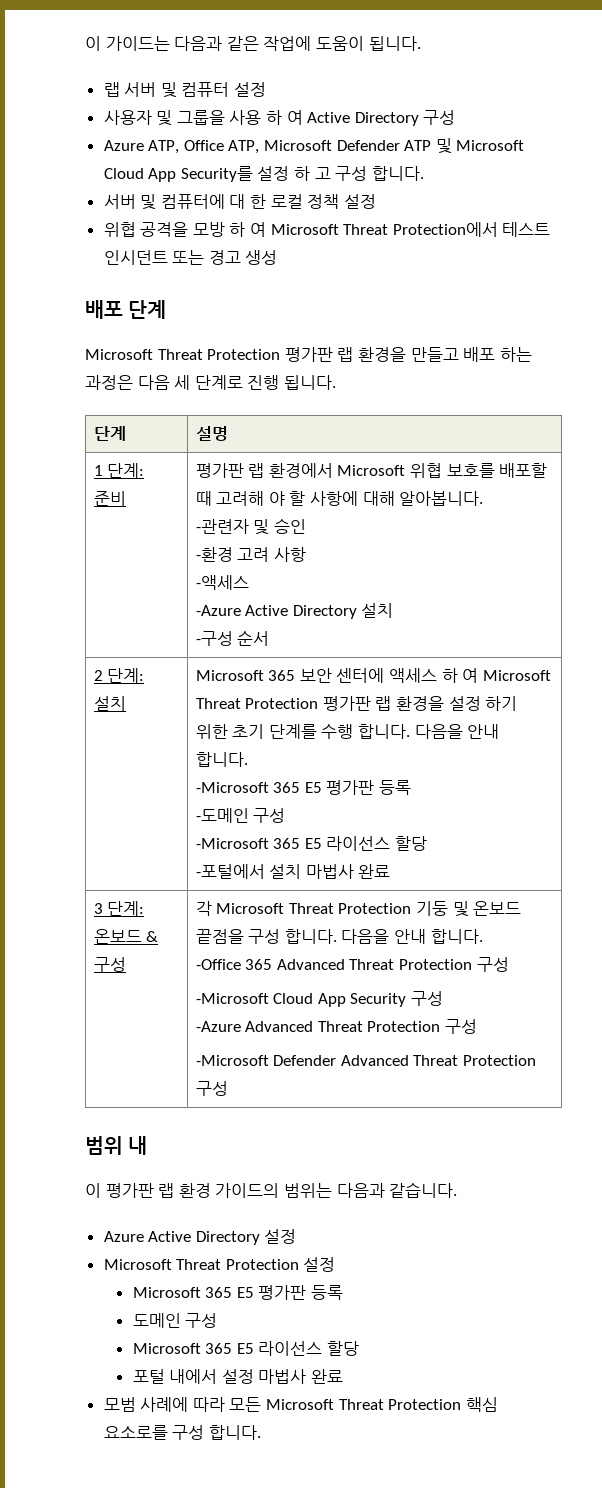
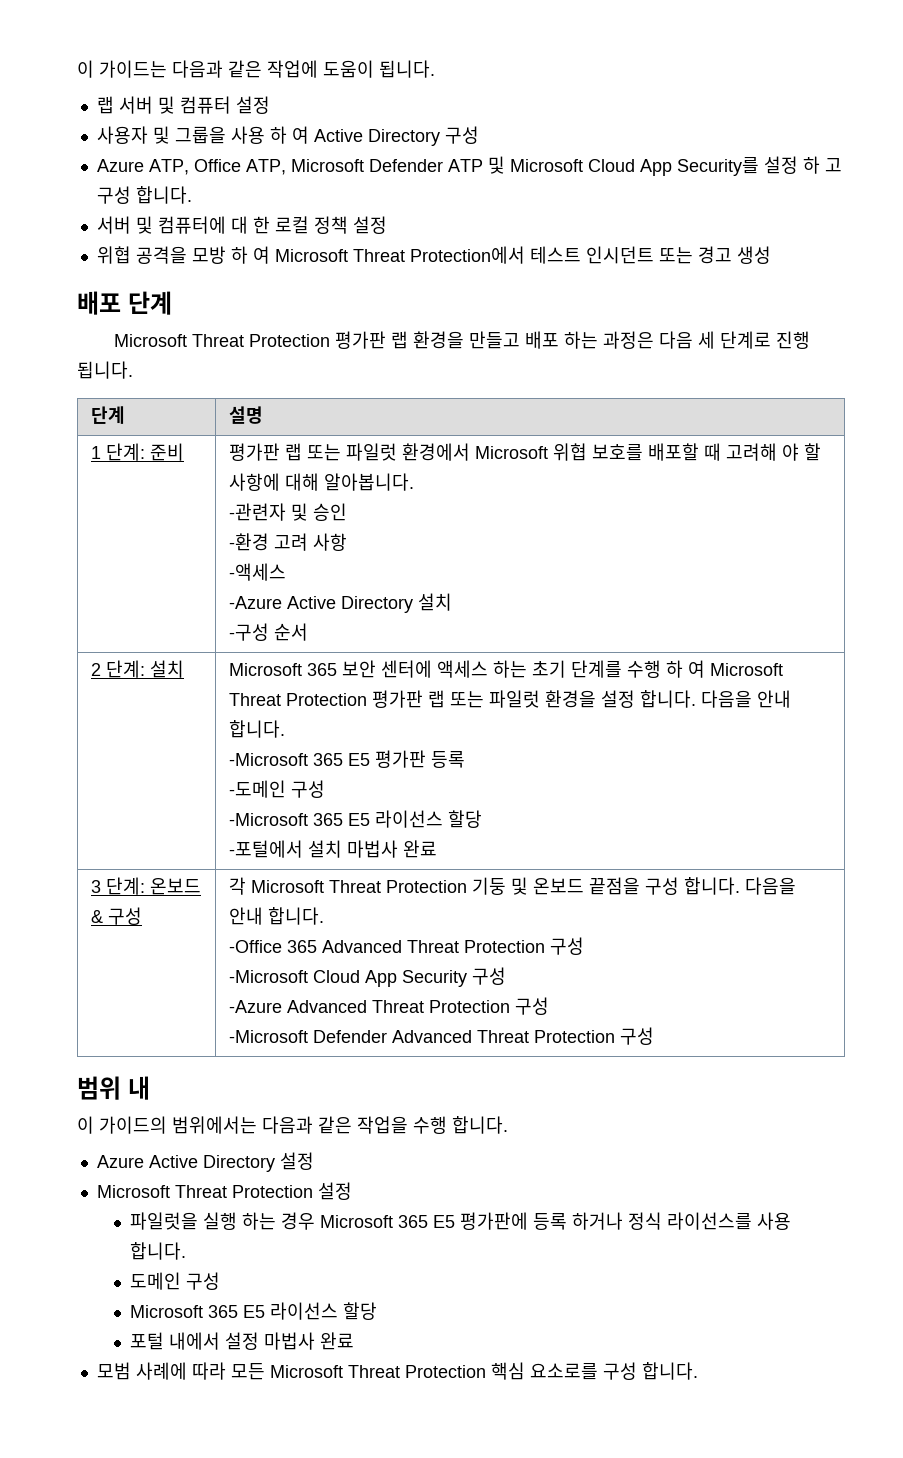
- 1 단계: 준비 | 평가판 랩 환경에서 Microsoft 위협 보호를 배포할 때 고려해 야 할 사항에 대해 알아봅니다.
+ 1 단계: 준비 | 평가판 랩 또는 파일럿 환경에서 Microsoft 위협 보호를 배포할 때 고려해 야 할 사항에 대해 알아봅니다.
- Microsoft 365 보안 센터에 액세스 하 여 Microsoft Threat Protection 평가판 랩 환경을 설정 하기 위한 초기 단계를 수행 합니다.
+ Microsoft 365 보안 센터에 액세스 하는 초기 단계를 수행 하 여 Microsoft Threat Protection 평가판 랩 또는 파일럿 환경을 설정 합니다.
- 이 평가판 랩 환경 가이드의 범위는 다음과 같습니다.
+ 이 가이드의 범위에서는 다음과 같은 작업을 수행 합니다.
- Microsoft 365 E5 평가판 등록
+ 파일럿을 실행 하는 경우 Microsoft 365 E5 평가판에 등록 하거나 정식 라이선스를 사용 합니다.

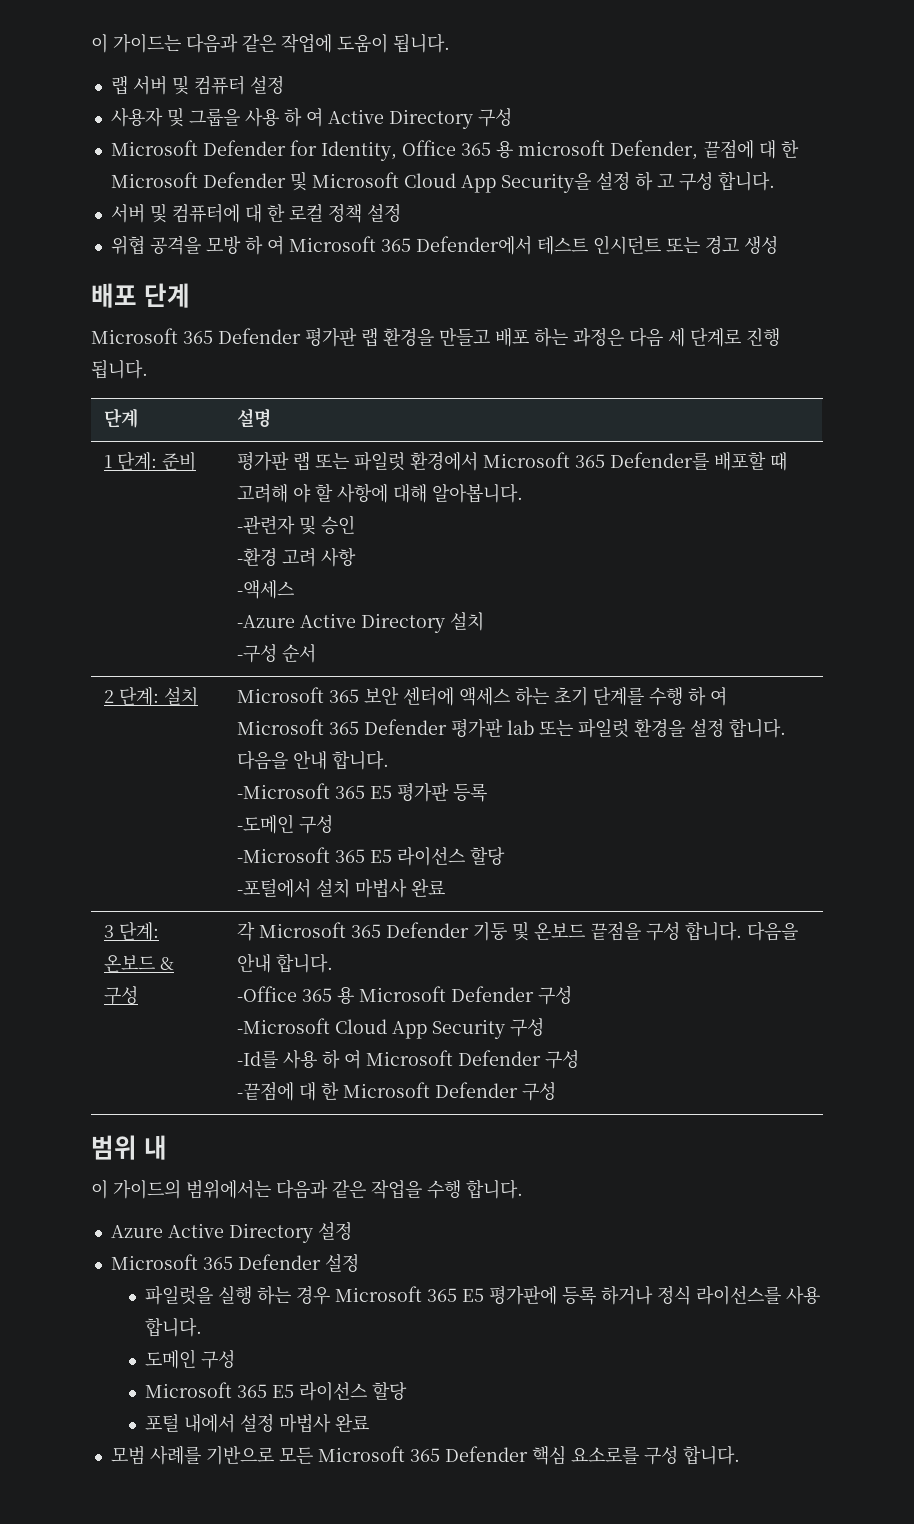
- Azure ATP, Office ATP, Microsoft Defender ATP 및 Microsoft Cloud App Security를 설정 하 고 구성 합니다.
+ Microsoft Defender for Identity, Office 365 용 microsoft Defender, 끝점에 대 한 Microsoft Defender 및 Microsoft Cloud App Security을 설정 하 고 구성 합니다.
- 위협 공격을 모방 하 여 Microsoft Threat Protection에서 테스트 인시던트 또는 경고 생성
+ 위협 공격을 모방 하 여 Microsoft 365 Defender에서 테스트 인시던트 또는 경고 생성
- Microsoft Threat Protection 평가판 랩 환경을 만들고 배포 하는 과정은 다음 세 단계로 진행 됩니다.
+ Microsoft 365 Defender 평가판 랩 환경을 만들고 배포 하는 과정은 다음 세 단계로 진행 됩니다.
- 1 단계: 준비 | 평가판 랩 또는 파일럿 환경에서 Microsoft 위협 보호를 배포할 때 고려해 야 할 사항에 대해 알아봅니다.
+ 1 단계: 준비 | 평가판 랩 또는 파일럿 환경에서 Microsoft 365 Defender를 배포할 때 고려해 야 할 사항에 대해 알아봅니다.
- Microsoft 365 보안 센터에 액세스 하는 초기 단계를 수행 하 여 Microsoft Threat Protection 평가판 랩 또는 파일럿 환경을 설정 합니다.
+ Microsoft 365 보안 센터에 액세스 하는 초기 단계를 수행 하 여 Microsoft 365 Defender 평가판 lab 또는 파일럿 환경을 설정 합니다.
- 각 Microsoft Threat Protection 기둥 및 온보드 끝점을 구성 합니다.
+ 각 Microsoft 365 Defender 기둥 및 온보드 끝점을 구성 합니다.
- -Office 365 Advanced Threat Protection 구성
+ -Office 365 용 Microsoft Defender 구성
- -Azure Advanced Threat Protection 구성
- -Microsoft Defender Advanced Threat Protection 구성
+ -Id를 사용 하 여 Microsoft Defender 구성
+ -끝점에 대 한 Microsoft Defender 구성
- Microsoft Threat Protection 설정
+ Microsoft 365 Defender 설정
- 모범 사례에 따라 모든 Microsoft Threat Protection 핵심 요소로를 구성 합니다.
+ 모범 사례를 기반으로 모든 Microsoft 365 Defender 핵심 요소로를 구성 합니다.

